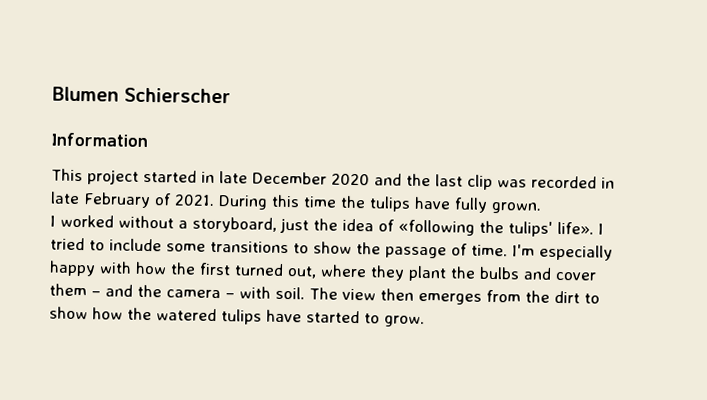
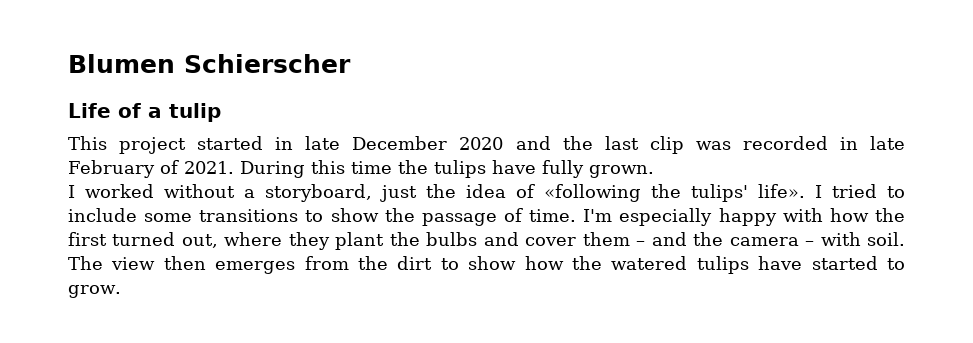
- Information
+ Life of a tulip

